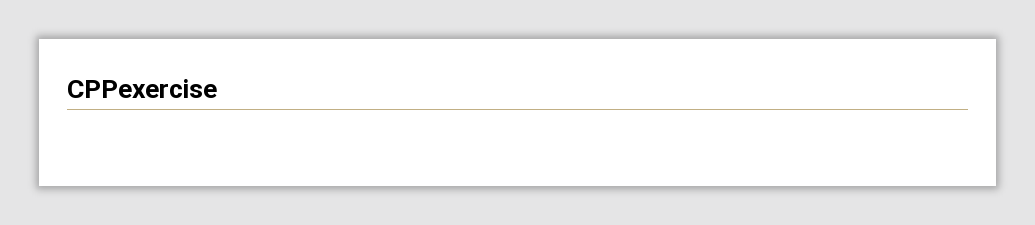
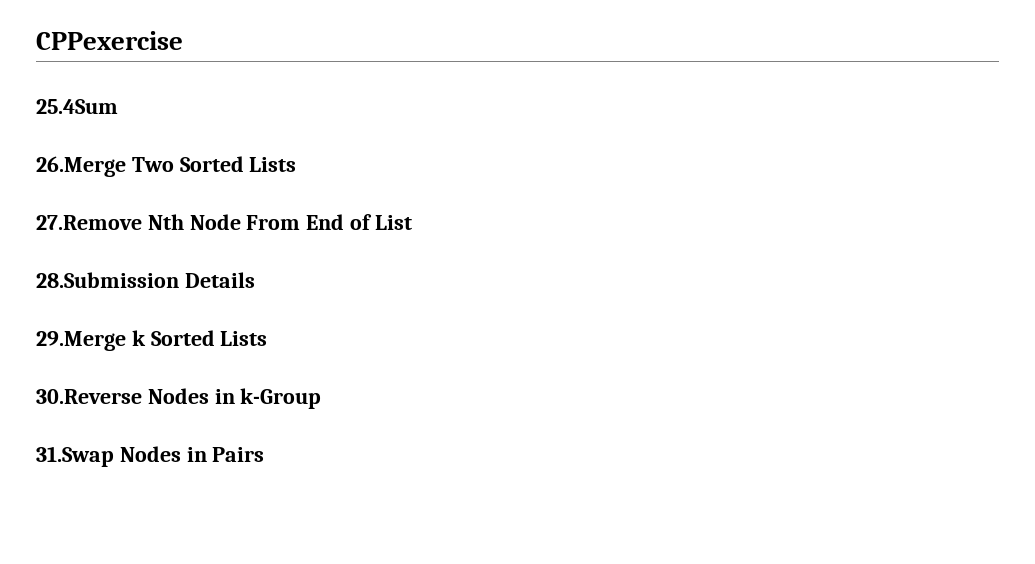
+ 25.4Sum
+ 26.Merge Two Sorted Lists
+ 27.Remove Nth Node From End of List
+ 28.Submission Details
+ 29.Merge k Sorted Lists
+ 30.Reverse Nodes in k-Group
+ 31.Swap Nodes in Pairs

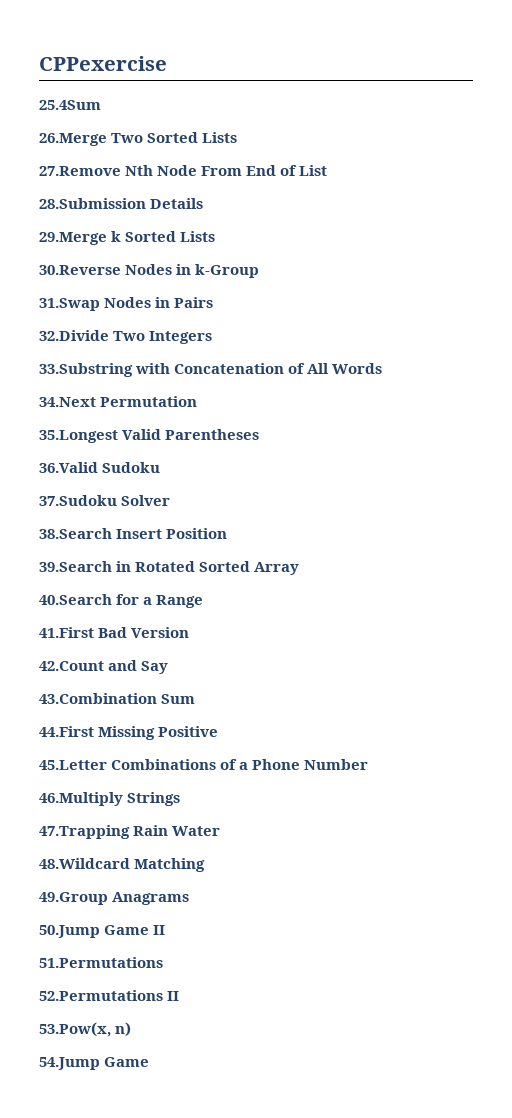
+ 32.Divide Two Integers
+ 33.Substring with Concatenation of All Words
+ 34.Next Permutation
+ 35.Longest Valid Parentheses
+ 36.Valid Sudoku
+ 37.Sudoku Solver
+ 38.Search Insert Position
+ 39.Search in Rotated Sorted Array
+ 40.Search for a Range
+ 41.First Bad Version
+ 42.Count and Say
+ 43.Combination Sum
+ 44.First Missing Positive
+ 45.Letter Combinations of a Phone Number
+ 46.Multiply Strings
+ 47.Trapping Rain Water
+ 48.Wildcard Matching
+ 49.Group Anagrams
+ 50.Jump Game II
+ 51.Permutations
+ 52.Permutations II
+ 53.Pow(x, n)
+ 54.Jump Game

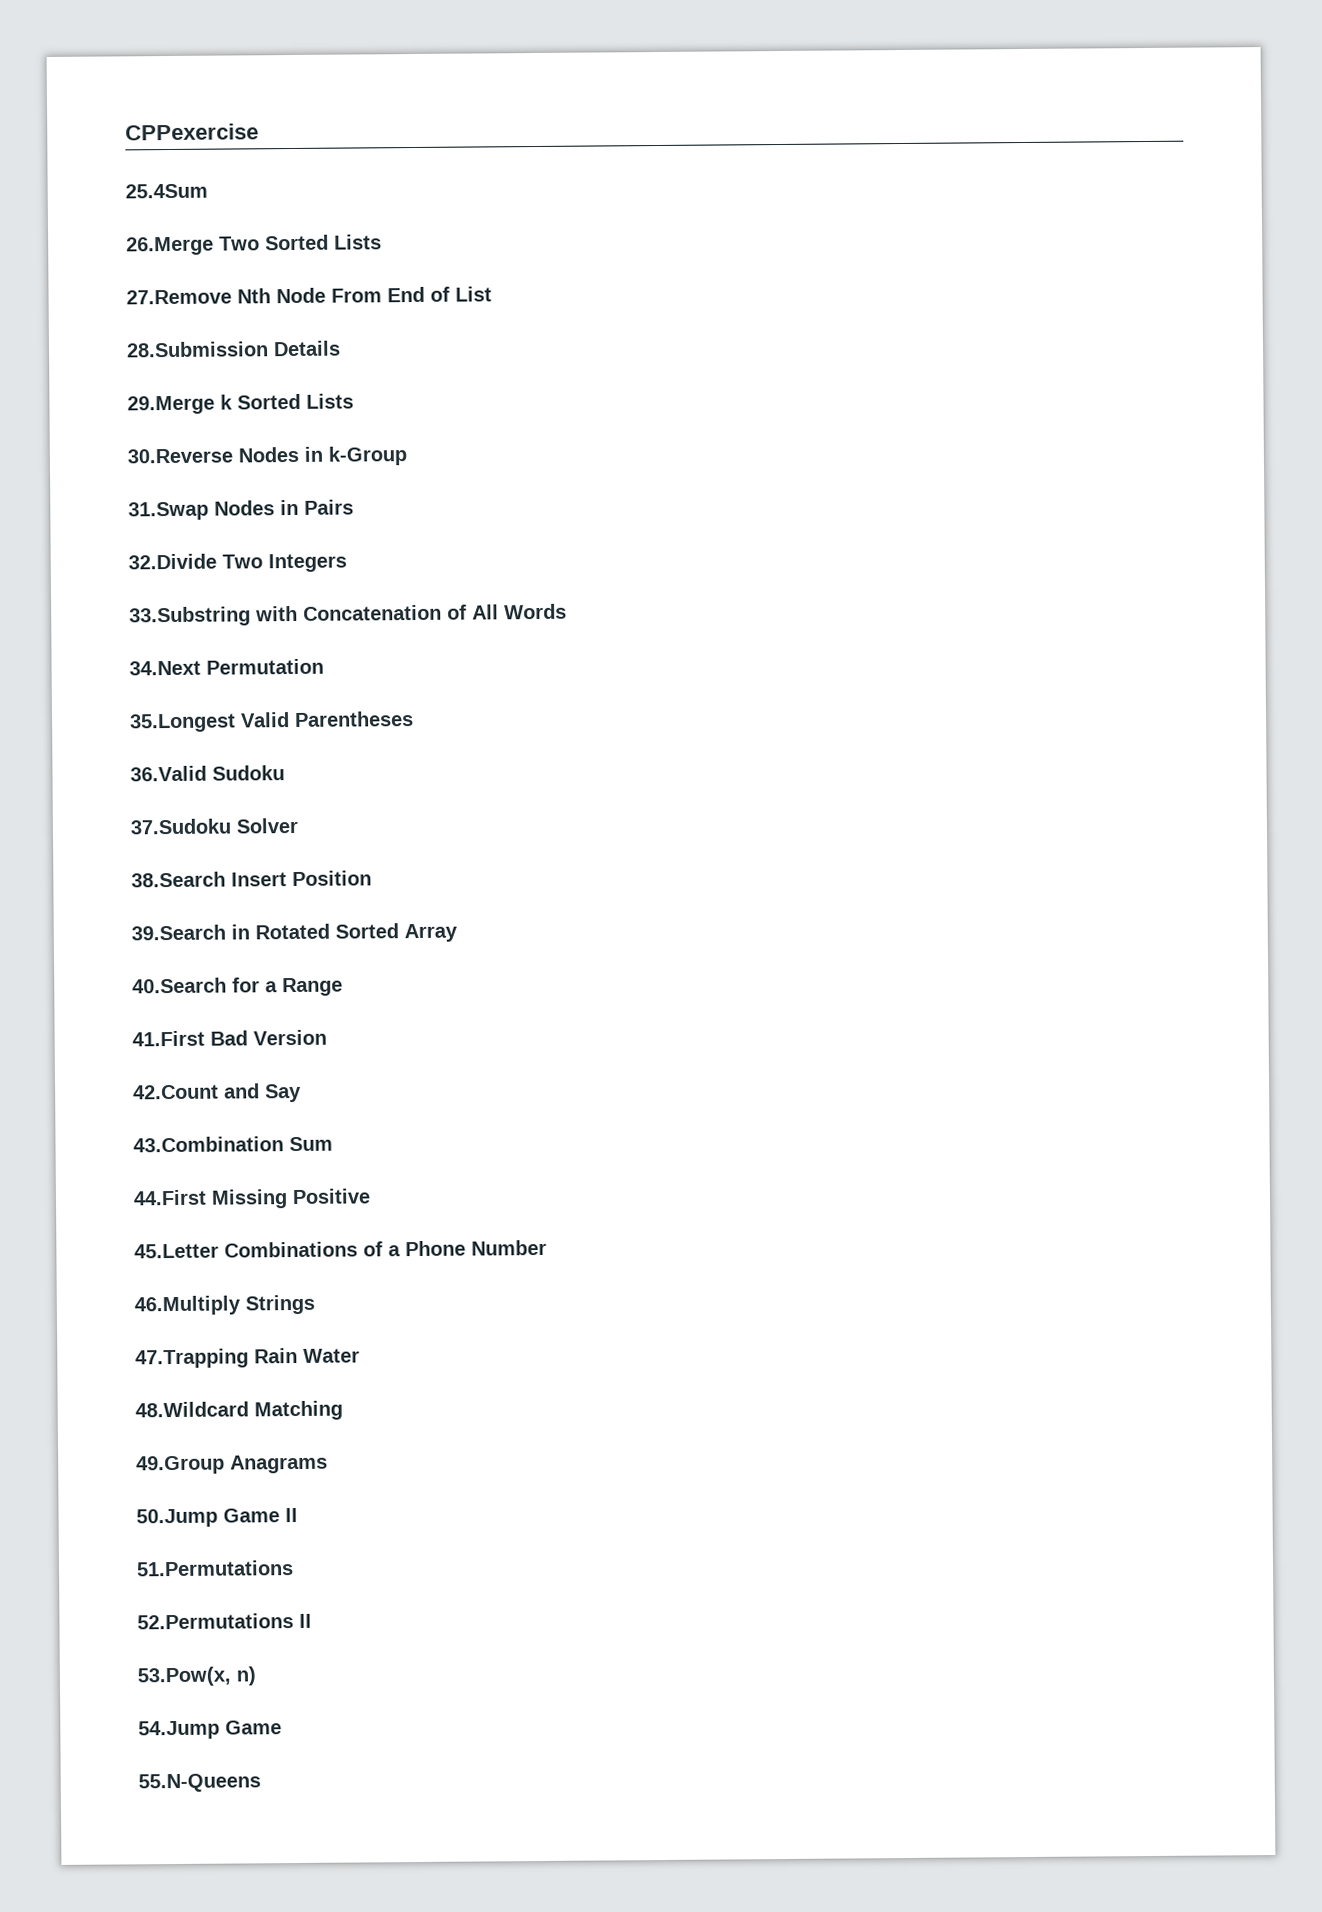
+ 55.N-Queens

